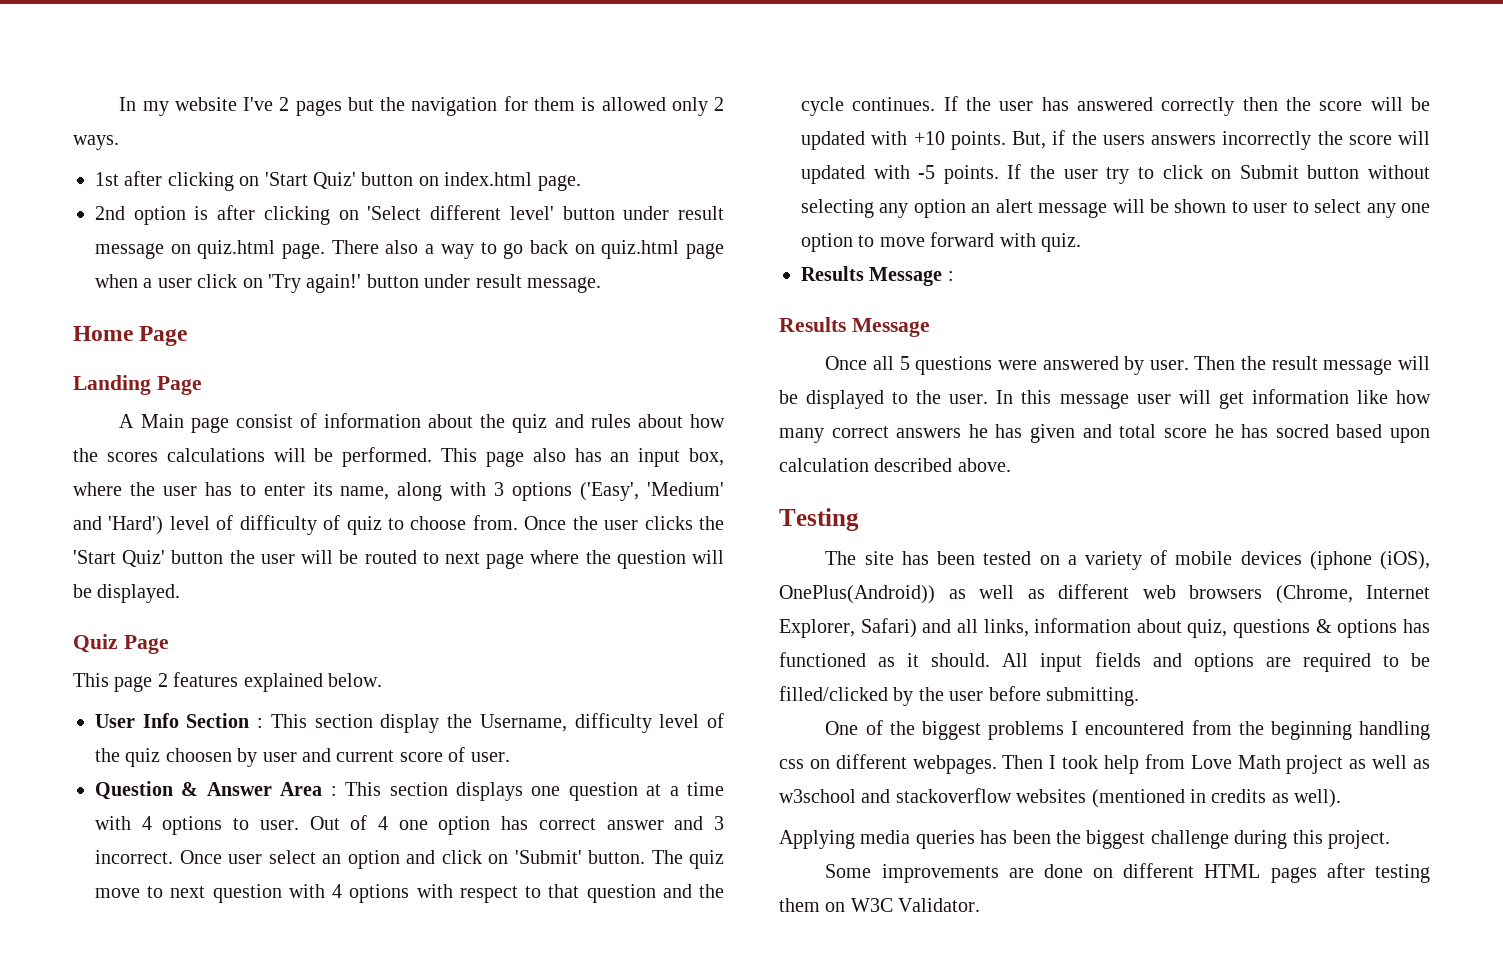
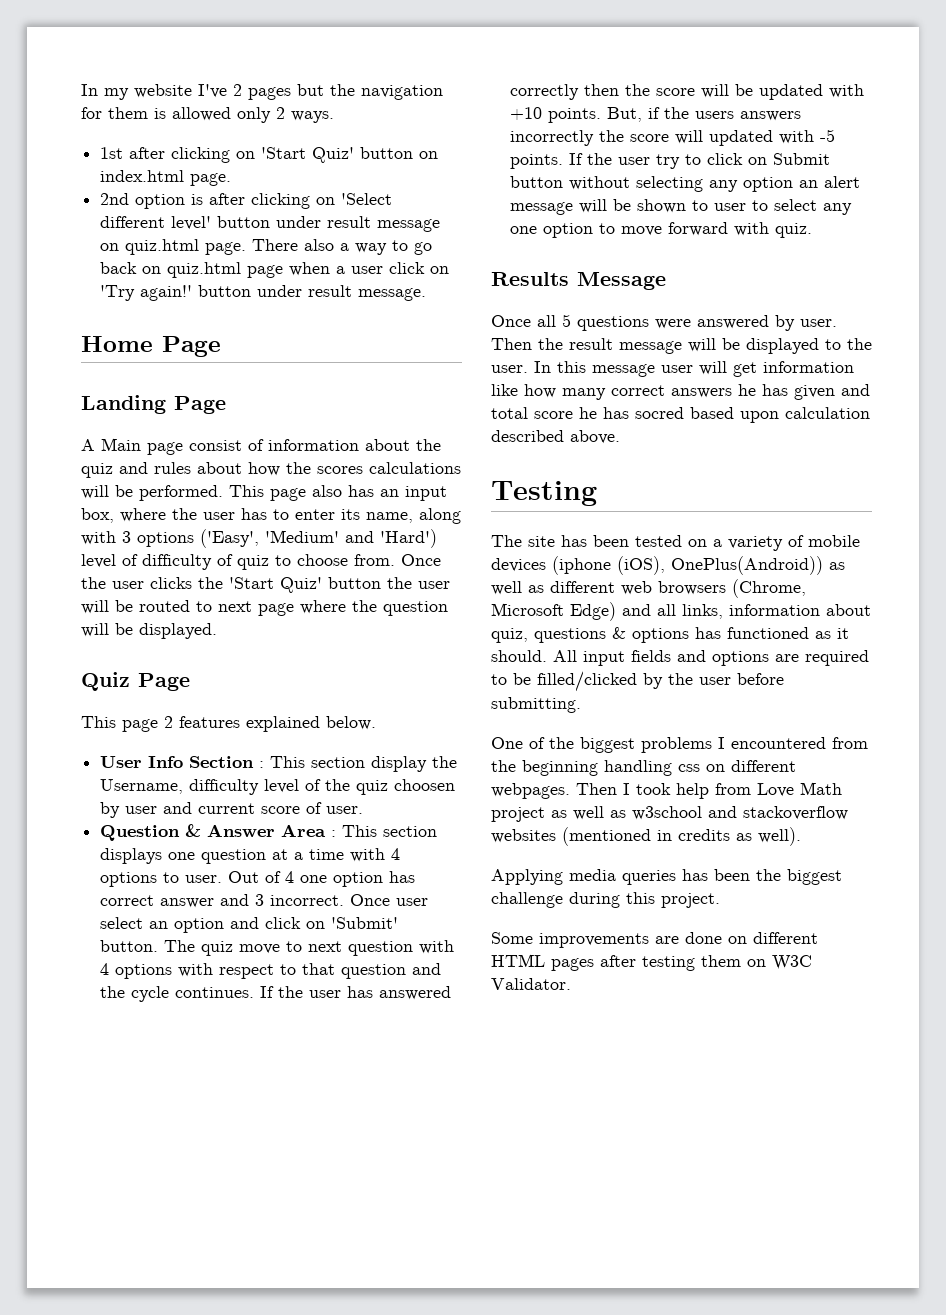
- Results Message :
- The site has been tested on a variety of mobile devices (iphone (iOS), OnePlus(Android)) as well as different web browsers (Chrome, Internet Explorer, Safari) and all links, information about quiz, questions & options has functioned as it should.
+ The site has been tested on a variety of mobile devices (iphone (iOS), OnePlus(Android)) as well as different web browsers (Chrome, Microsoft Edge) and all links, information about quiz, questions & options has functioned as it should.

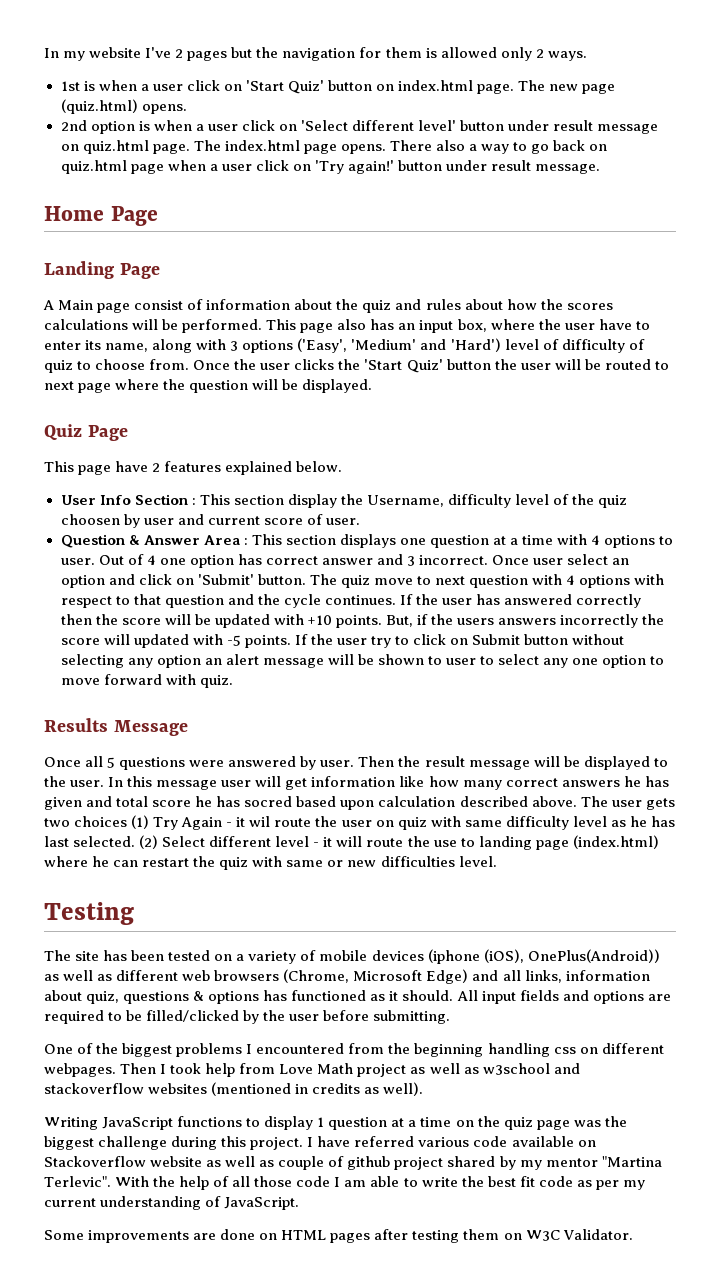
- 1st after clicking on 'Start Quiz' button on index.html page.
+ 1st is when a user click on 'Start Quiz' button on index.html page. The new page (quiz.html) opens.
- 2nd option is after clicking on 'Select different level' button under result message on quiz.html page.
+ 2nd option is when a user click on 'Select different level' button under result message on quiz.html page.
+ The index.html page opens.
- This page also has an input box, where the user has to enter its name, along with 3 options ('Easy', 'Medium' and 'Hard') level of difficulty of quiz to choose from.
+ This page also has an input box, where the user have to enter its name, along with 3 options ('Easy', 'Medium' and 'Hard') level of difficulty of quiz to choose from.
- This page 2 features explained below.
+ This page have 2 features explained below.
+ The user gets two choices (1) Try Again - it wil route the user on quiz with same difficulty level as he has last selected. (2) Select different level - it will route the use to landing page (index.html) where he can restart the quiz with same or new difficulties level.
- Applying media queries has been the biggest challenge during this project.
+ Writing JavaScript functions to display 1 question at a time on the quiz page was the biggest challenge during this project. I have referred various code available on Stackoverflow website as well as couple of github project shared by my mentor "Martina Terlevic". With the help of all those code I am able to write the best fit code as per my current understanding of JavaScript.
- Some improvements are done on different HTML pages after testing them on W3C Validator.
+ Some improvements are done on HTML pages after testing them on W3C Validator.

